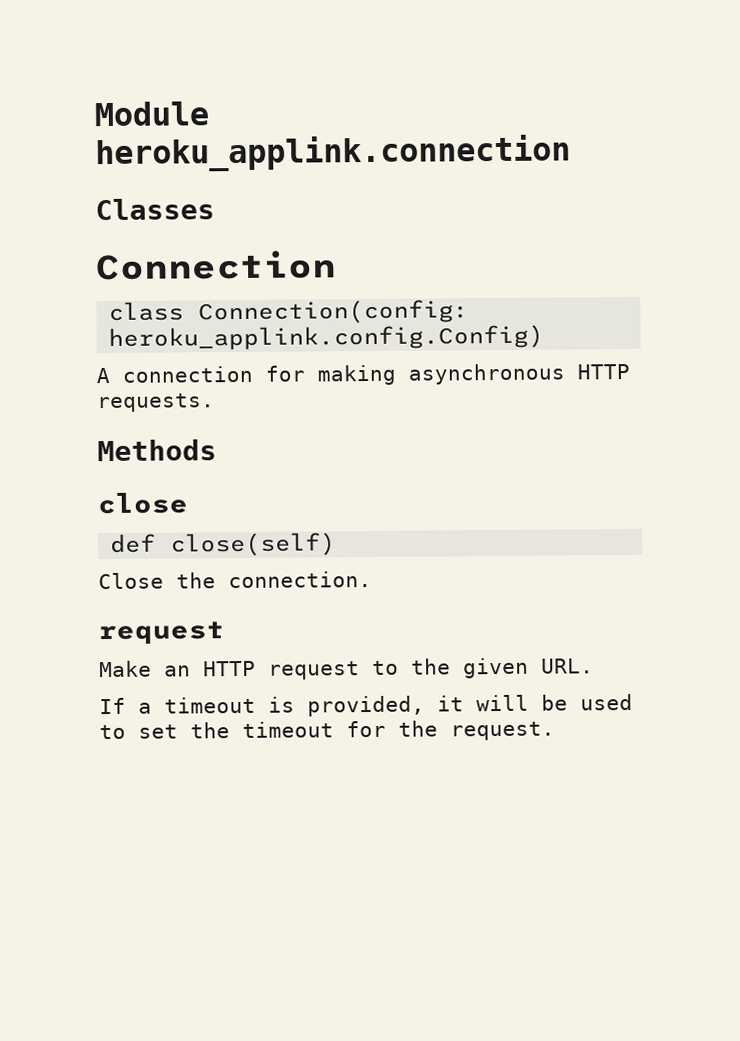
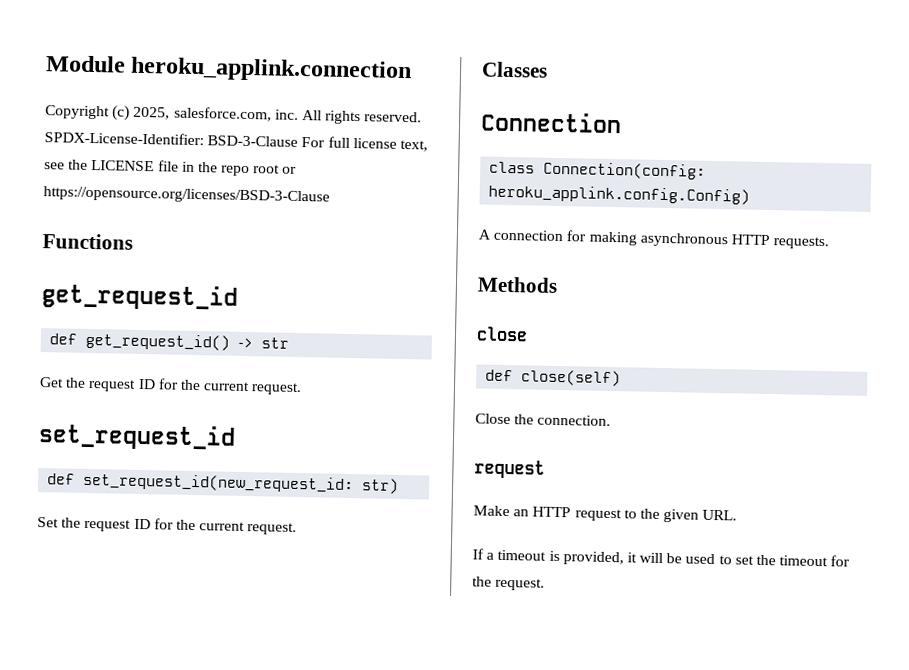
+ Copyright (c) 2025, salesforce.com, inc. All rights reserved. SPDX-License-Identifier: BSD-3-Clause For full license text, see the LICENSE file in the repo root or https://opensource.org/licenses/BSD-3-Clause
+ Functions
+ get_request_id
+ def get_request_id() ‑> str
+ Get the request ID for the current request.
+ set_request_id
+ def set_request_id(new_request_id: str)
+ Set the request ID for the current request.

